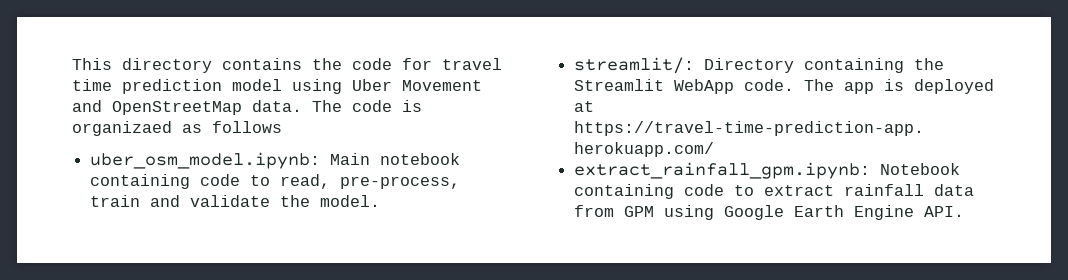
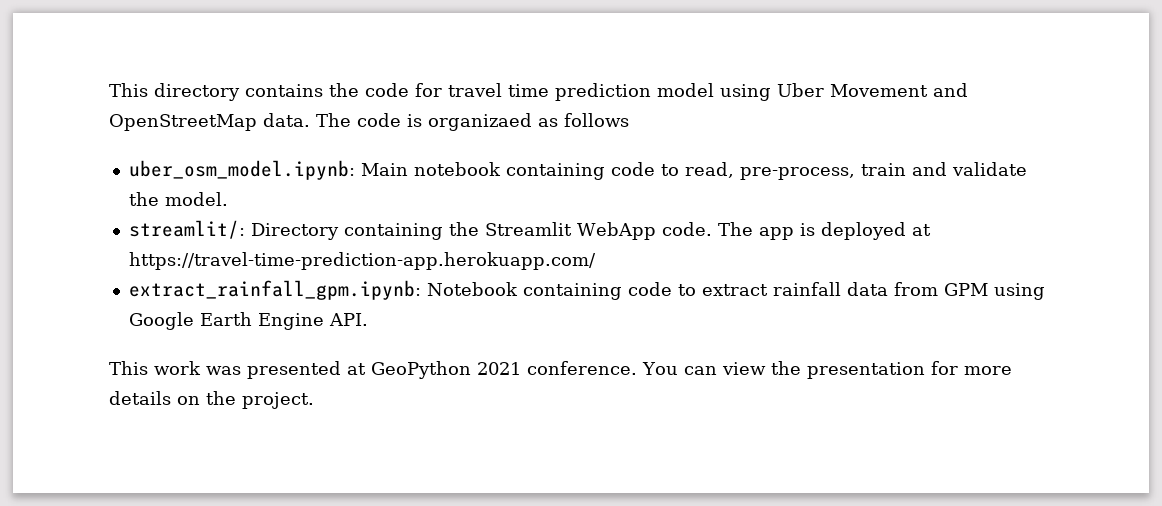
+ This work was presented at GeoPython 2021 conference. You can view the presentation for more details on the project.

